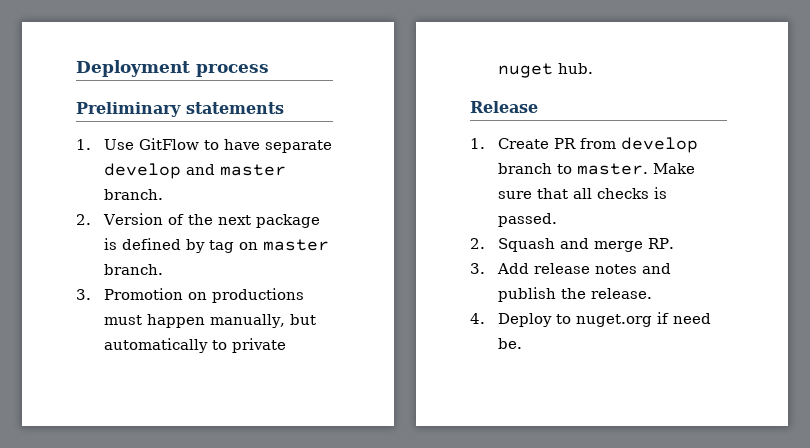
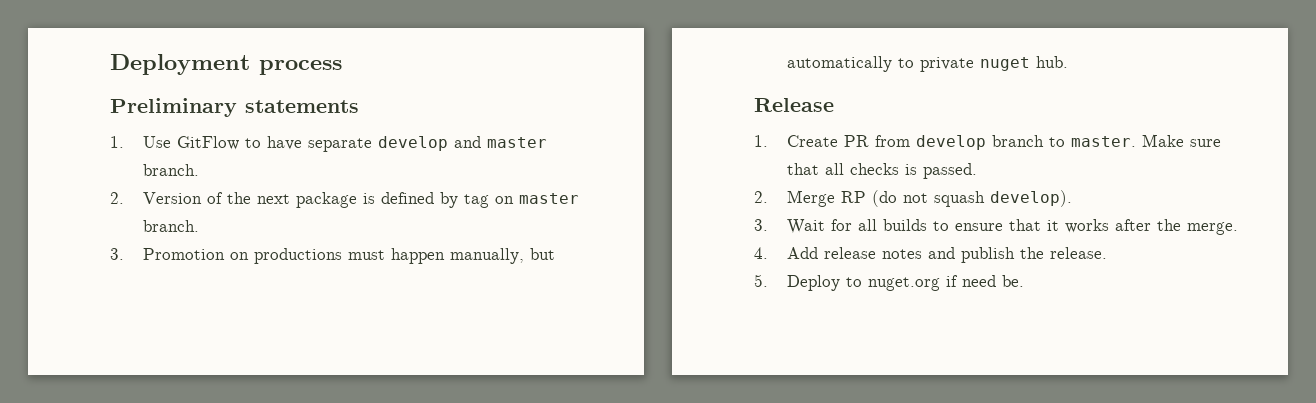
- 2. Squash and merge RP.
- 3. Add release notes and publish the release.
+ 2. Merge RP (do not squash develop).
+ 3. Wait for all builds to ensure that it works after the merge.
+ 4. Add release notes and publish the release.
- 4. Deploy to nuget.org if need be.
+ 5. Deploy to nuget.org if need be.

